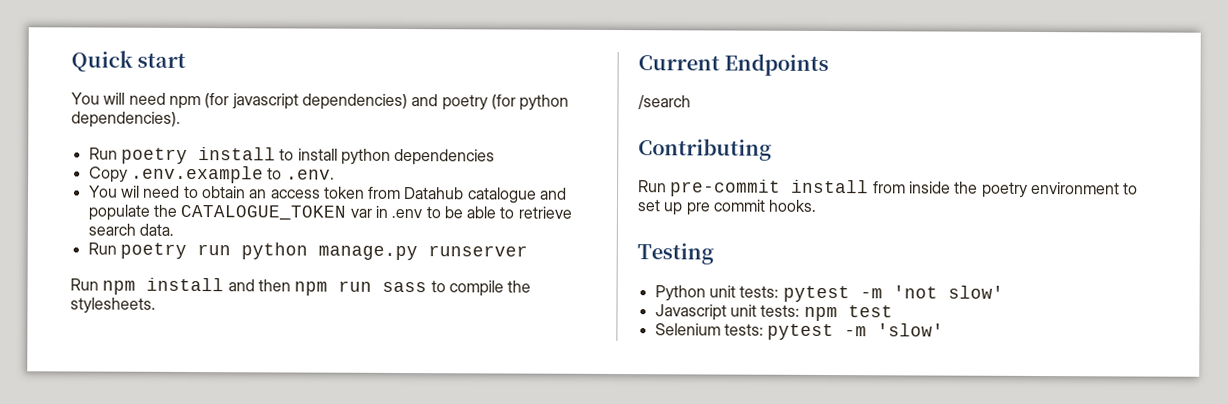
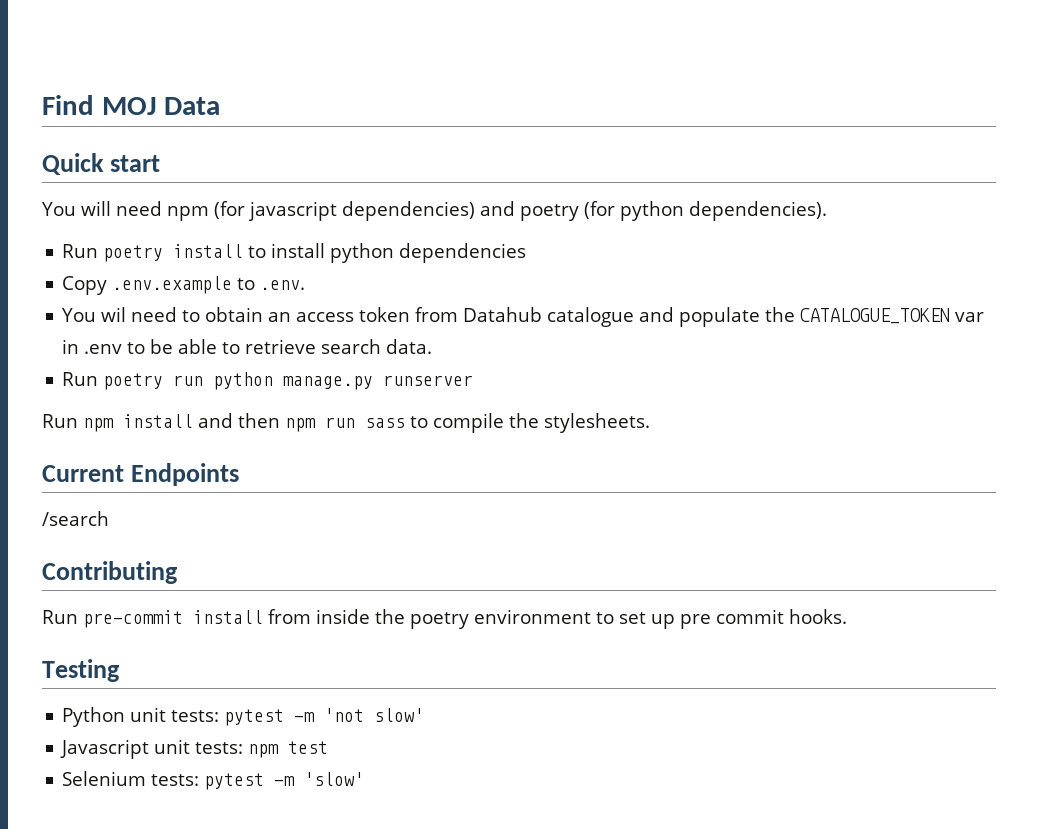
+ Find MOJ Data

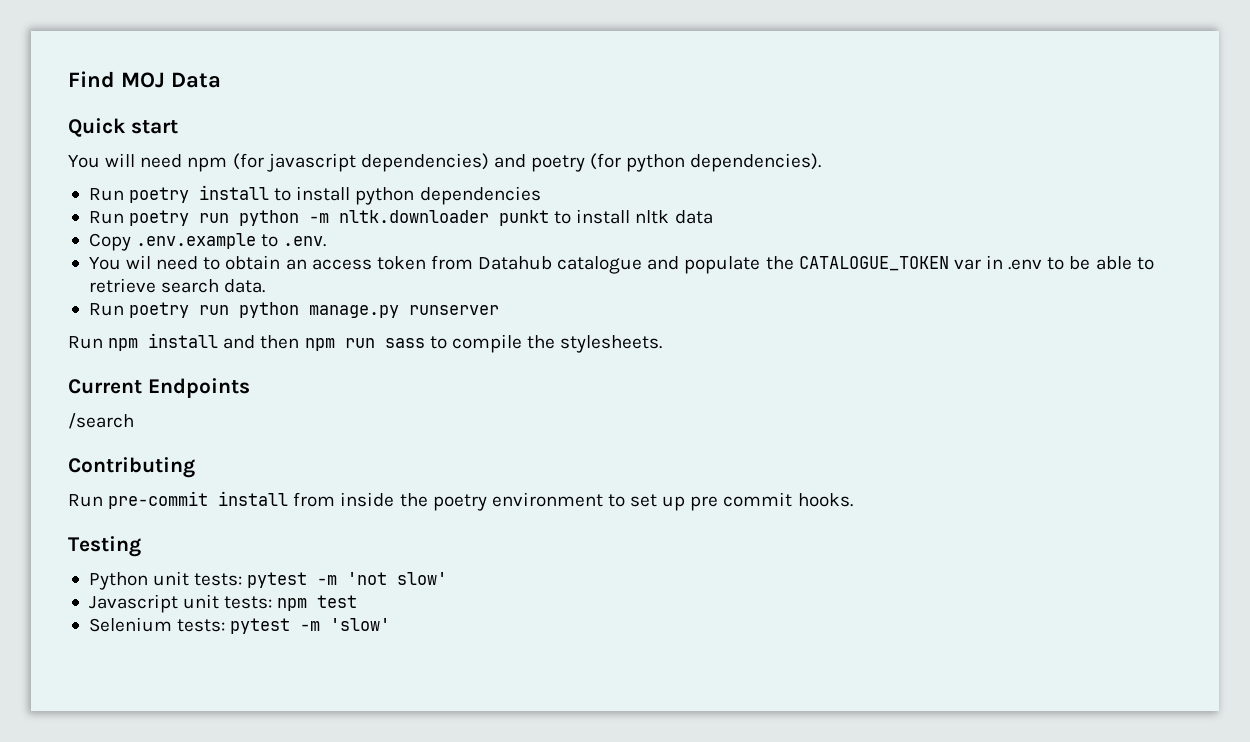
+ Run poetry run python -m nltk.downloader punkt to install nltk data

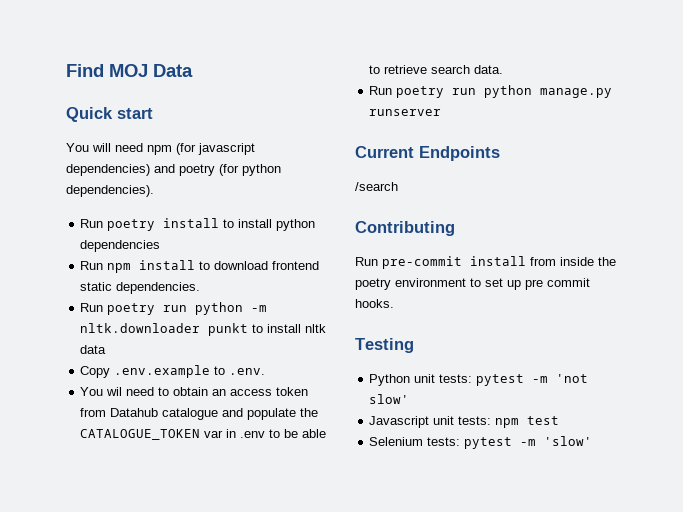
+ Run npm install to download frontend static dependencies.
- Run npm install and then npm run sass to compile the stylesheets.

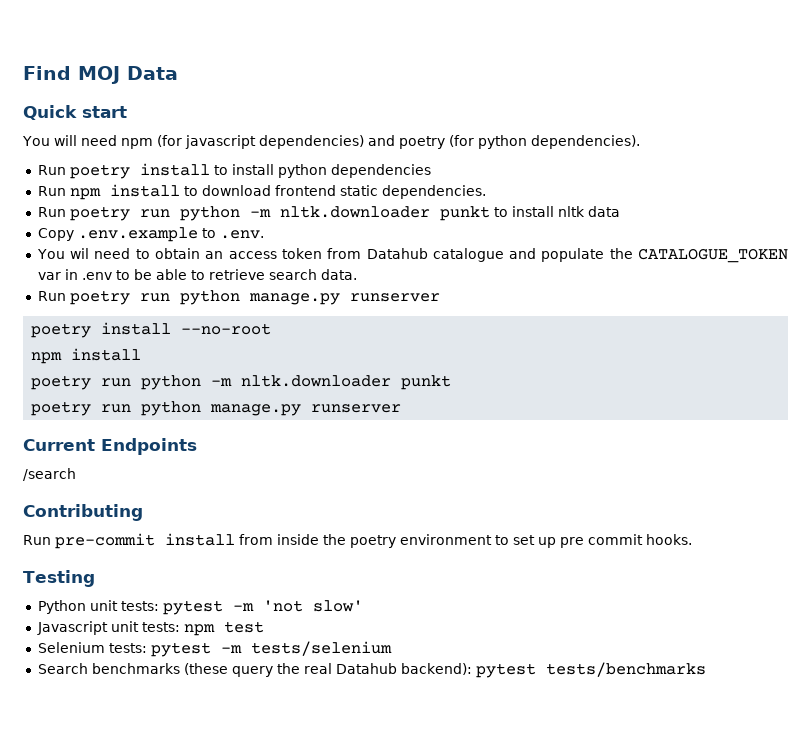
+ poetry install --no-root
+ npm install
+ poetry run python -m nltk.downloader punkt
+ poetry run python manage.py runserver
- Selenium tests: pytest -m 'slow'
+ Selenium tests: pytest -m tests/selenium
+ Search benchmarks (these query the real Datahub backend): pytest tests/benchmarks

